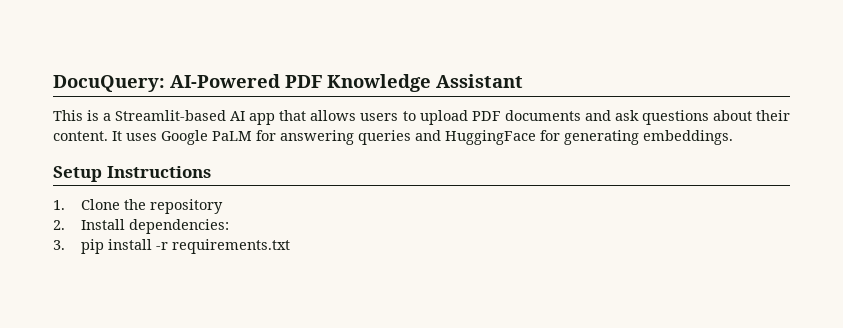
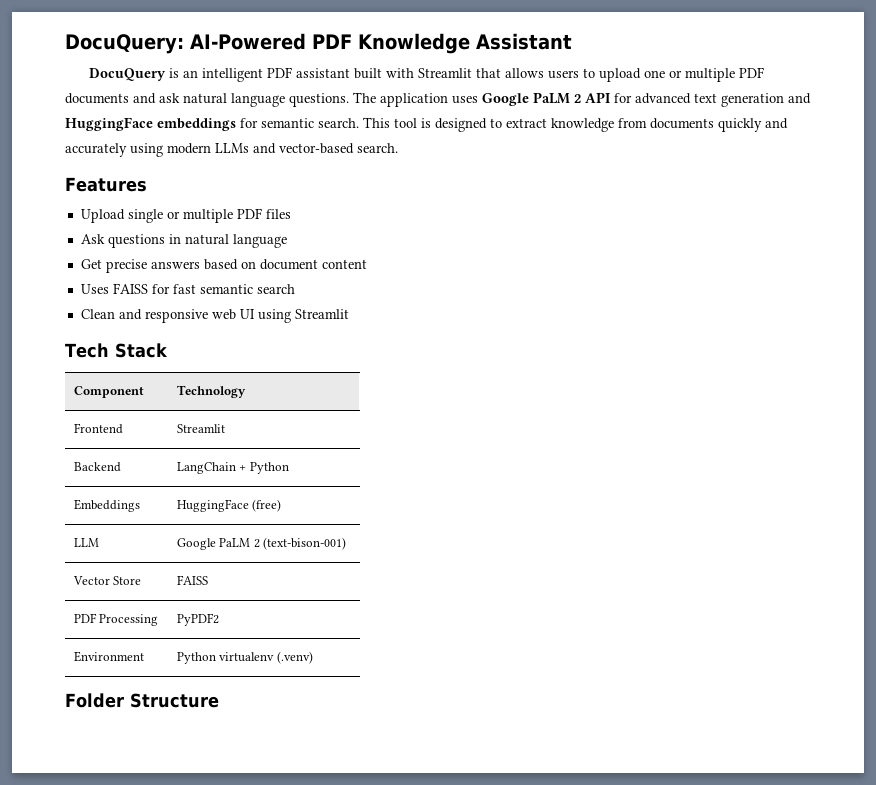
- This is a Streamlit-based AI app that allows users to upload PDF documents and ask questions about their content. It uses Google PaLM for answering queries and HuggingFace for generating embeddings.
- Setup Instructions
- 1. Clone the repository
- 2. Install dependencies:
- 3. pip install -r requirements.txt
+ DocuQuery is an intelligent PDF assistant built with Streamlit that allows users to upload one or multiple PDF documents and ask natural language questions. The application uses Google PaLM 2 API for advanced text generation and HuggingFace embeddings for semantic search. This tool is designed to extract knowledge from documents quickly and accurately using modern LLMs and vector-based search.
+ Features
+ Upload single or multiple PDF files
+ Ask questions in natural language
+ Get precise answers based on document content
+ Uses FAISS for fast semantic search
+ Clean and responsive web UI using Streamlit
+ Tech Stack
+ Component | Technology
+ Frontend | Streamlit
+ Backend | LangChain + Python
+ Embeddings | HuggingFace (free)
+ LLM | Google PaLM 2 (text-bison-001)
+ Vector Store | FAISS
+ PDF Processing | PyPDF2
+ Environment | Python virtualenv (.venv)
+ Folder Structure

